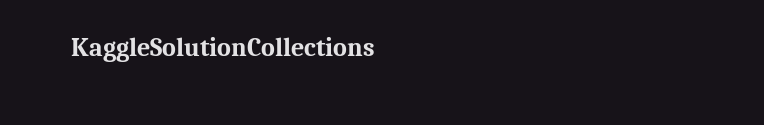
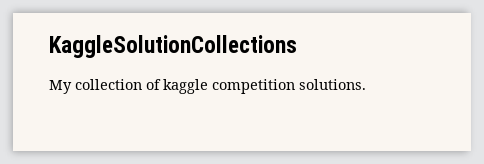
+ My collection of kaggle competition solutions.

